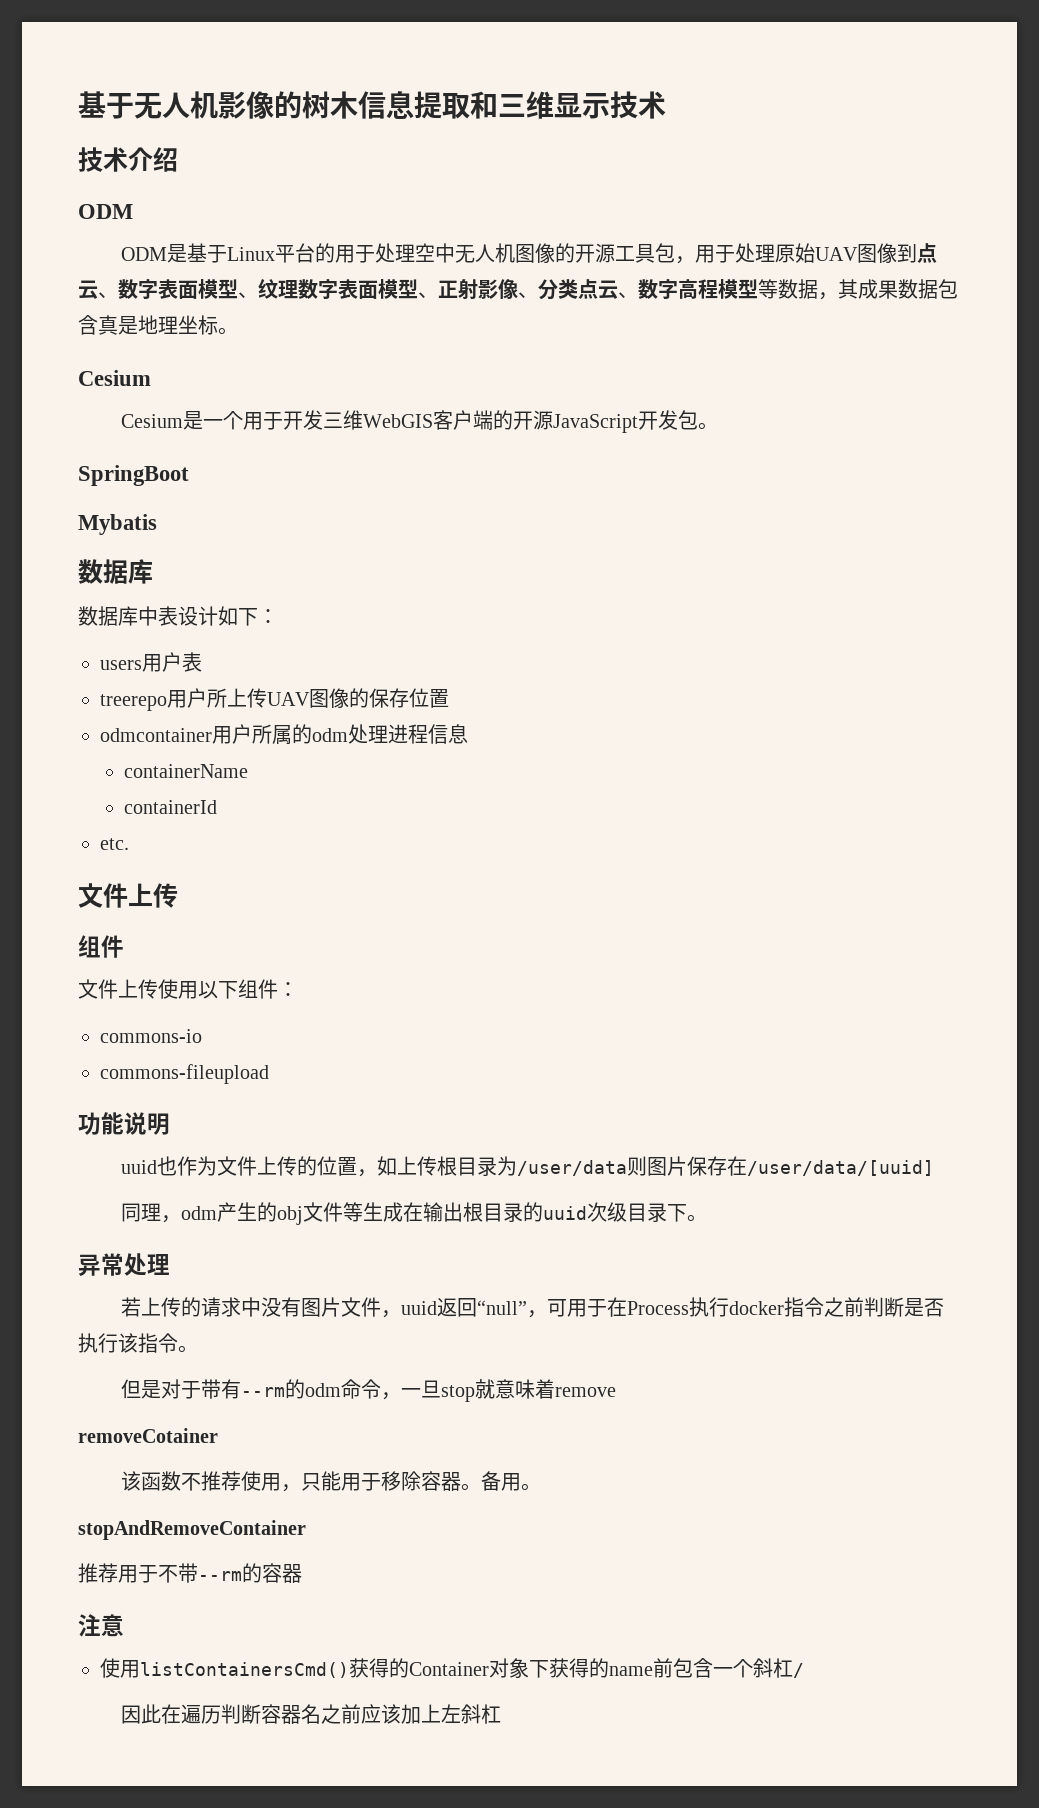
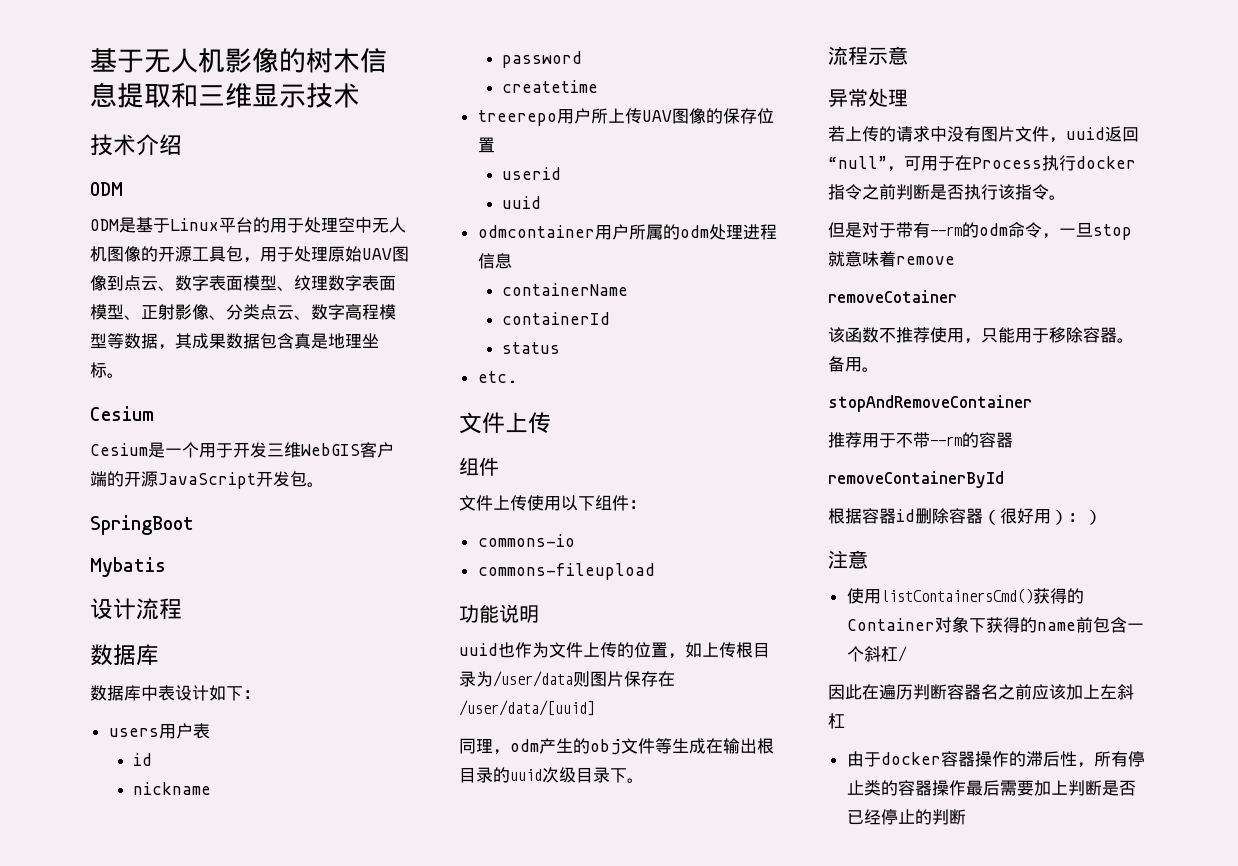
+ 设计流程
  users用户表
+ id
+ nickname
+ password
+ createtime
+ userid
+ uuid
+ status
+ 流程示意
+ removeContainerById
+ 根据容器id删除容器（很好用）：）
+ 由于docker容器操作的滞后性，所有停止类的容器操作最后需要加上判断是否已经停止的判断

